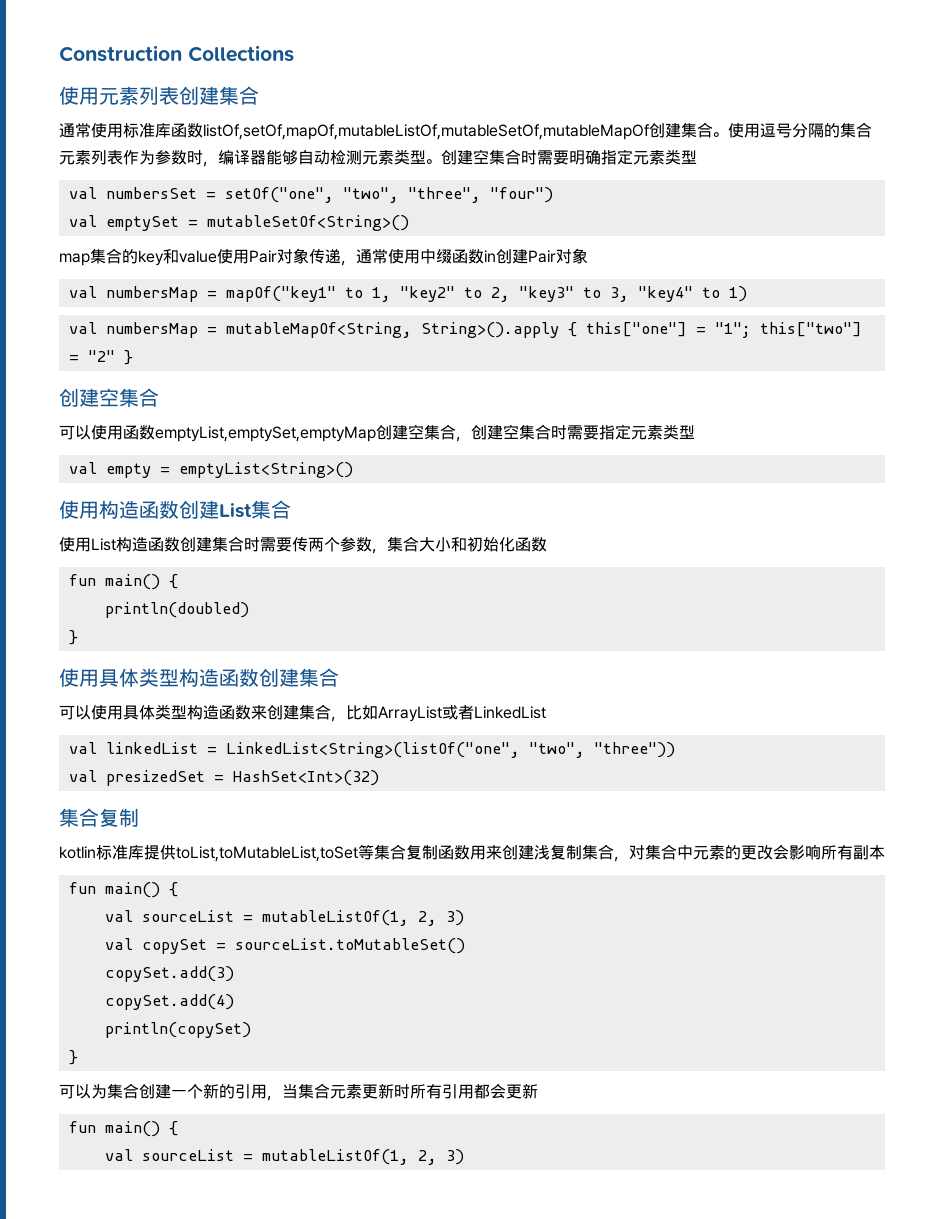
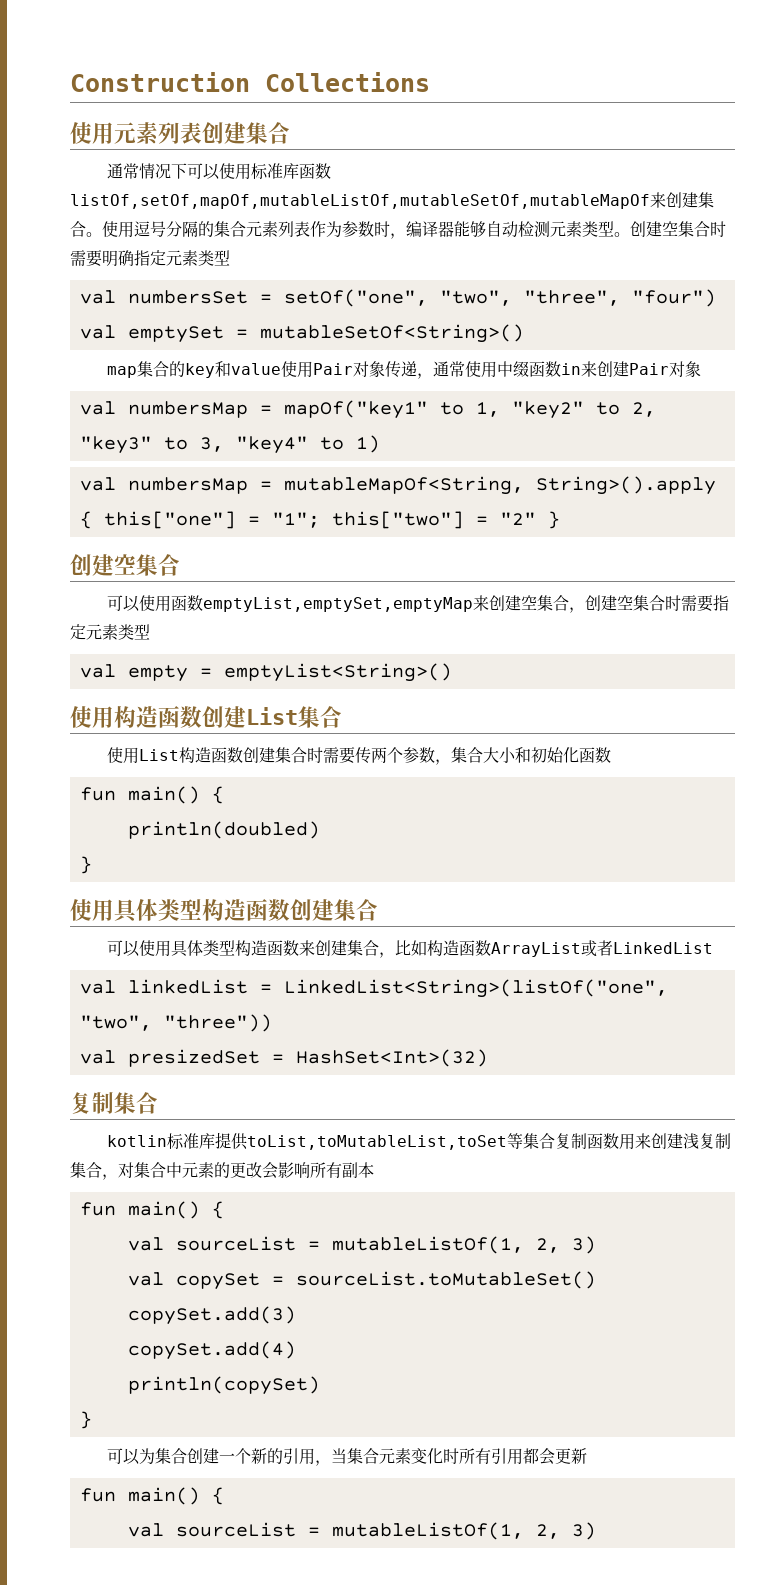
- 通常使用标准库函数listOf,setOf,mapOf,mutableListOf,mutableSetOf,mutableMapOf创建集合。
+ 通常情况下可以使用标准库函数listOf,setOf,mapOf,mutableListOf,mutableSetOf,mutableMapOf来创建集合。
- map集合的key和value使用Pair对象传递，通常使用中缀函数in创建Pair对象
+ map集合的key和value使用Pair对象传递，通常使用中缀函数in来创建Pair对象
- 可以使用函数emptyList,emptySet,emptyMap创建空集合，创建空集合时需要指定元素类型
+ 可以使用函数emptyList,emptySet,emptyMap来创建空集合，创建空集合时需要指定元素类型
- 可以使用具体类型构造函数来创建集合，比如ArrayList或者LinkedList
+ 可以使用具体类型构造函数来创建集合，比如构造函数ArrayList或者LinkedList
  val presizedSet = HashSet<Int>(32)
- 集合复制
+ 复制集合
- 可以为集合创建一个新的引用，当集合元素更新时所有引用都会更新
+ 可以为集合创建一个新的引用，当集合元素变化时所有引用都会更新

